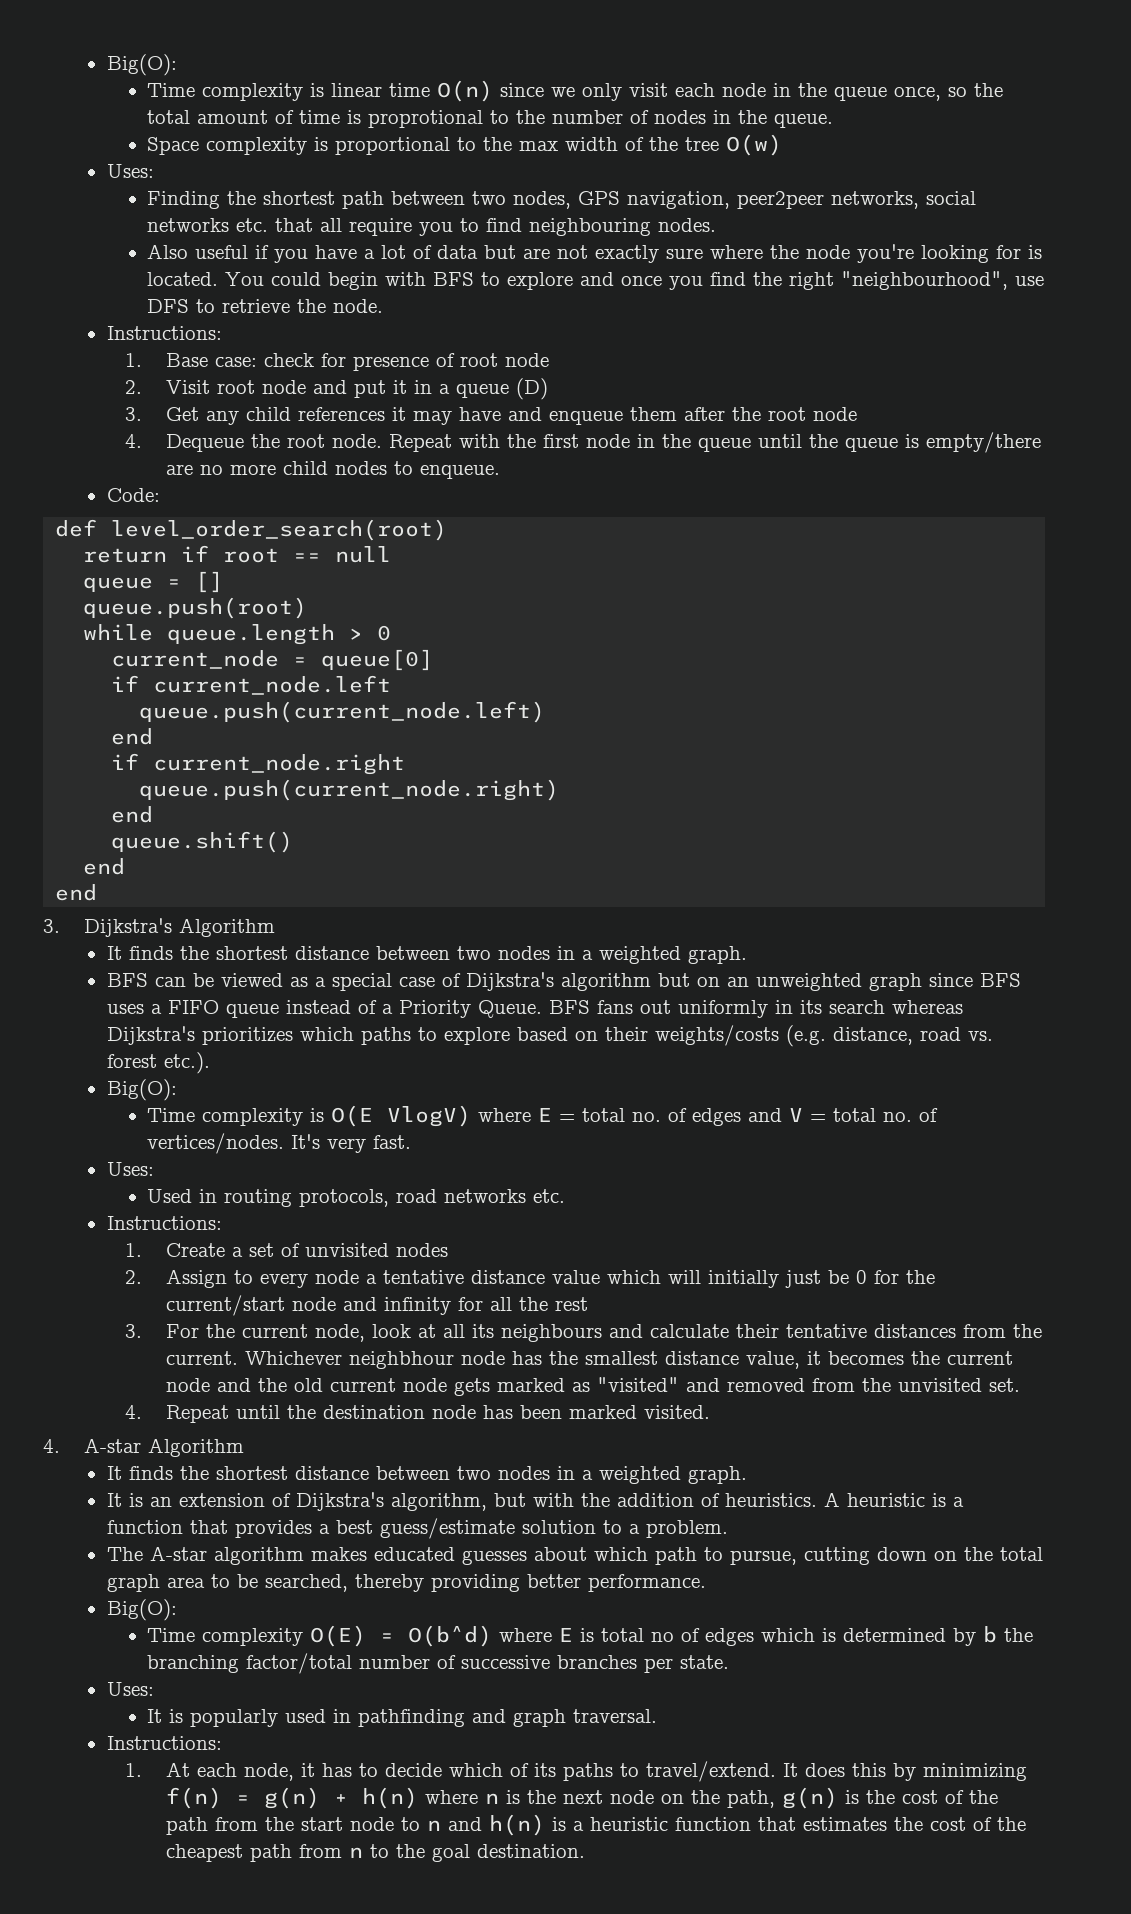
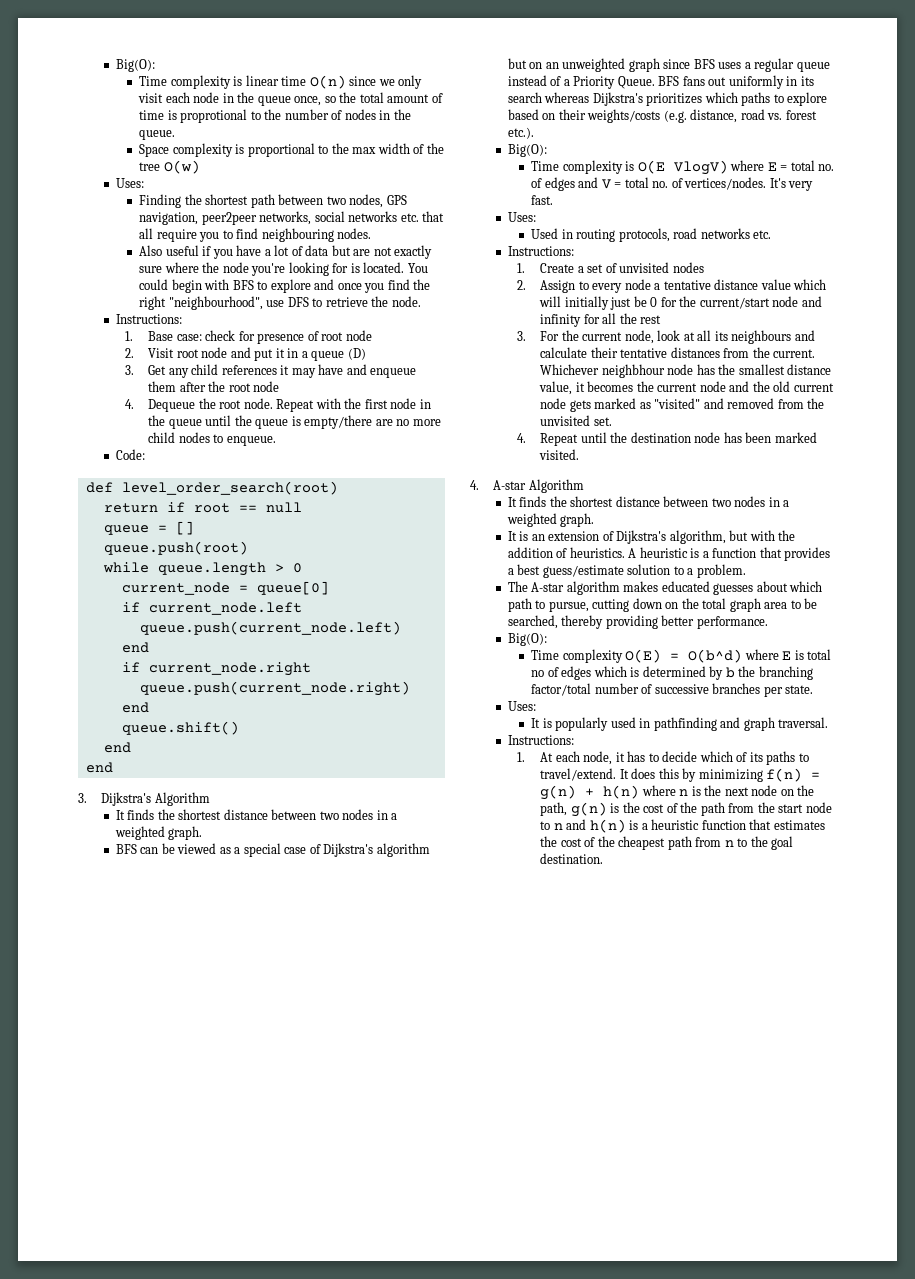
- BFS can be viewed as a special case of Dijkstra's algorithm but on an unweighted graph since BFS uses a FIFO queue instead of a Priority Queue.
+ BFS can be viewed as a special case of Dijkstra's algorithm but on an unweighted graph since BFS uses a regular queue instead of a Priority Queue.

